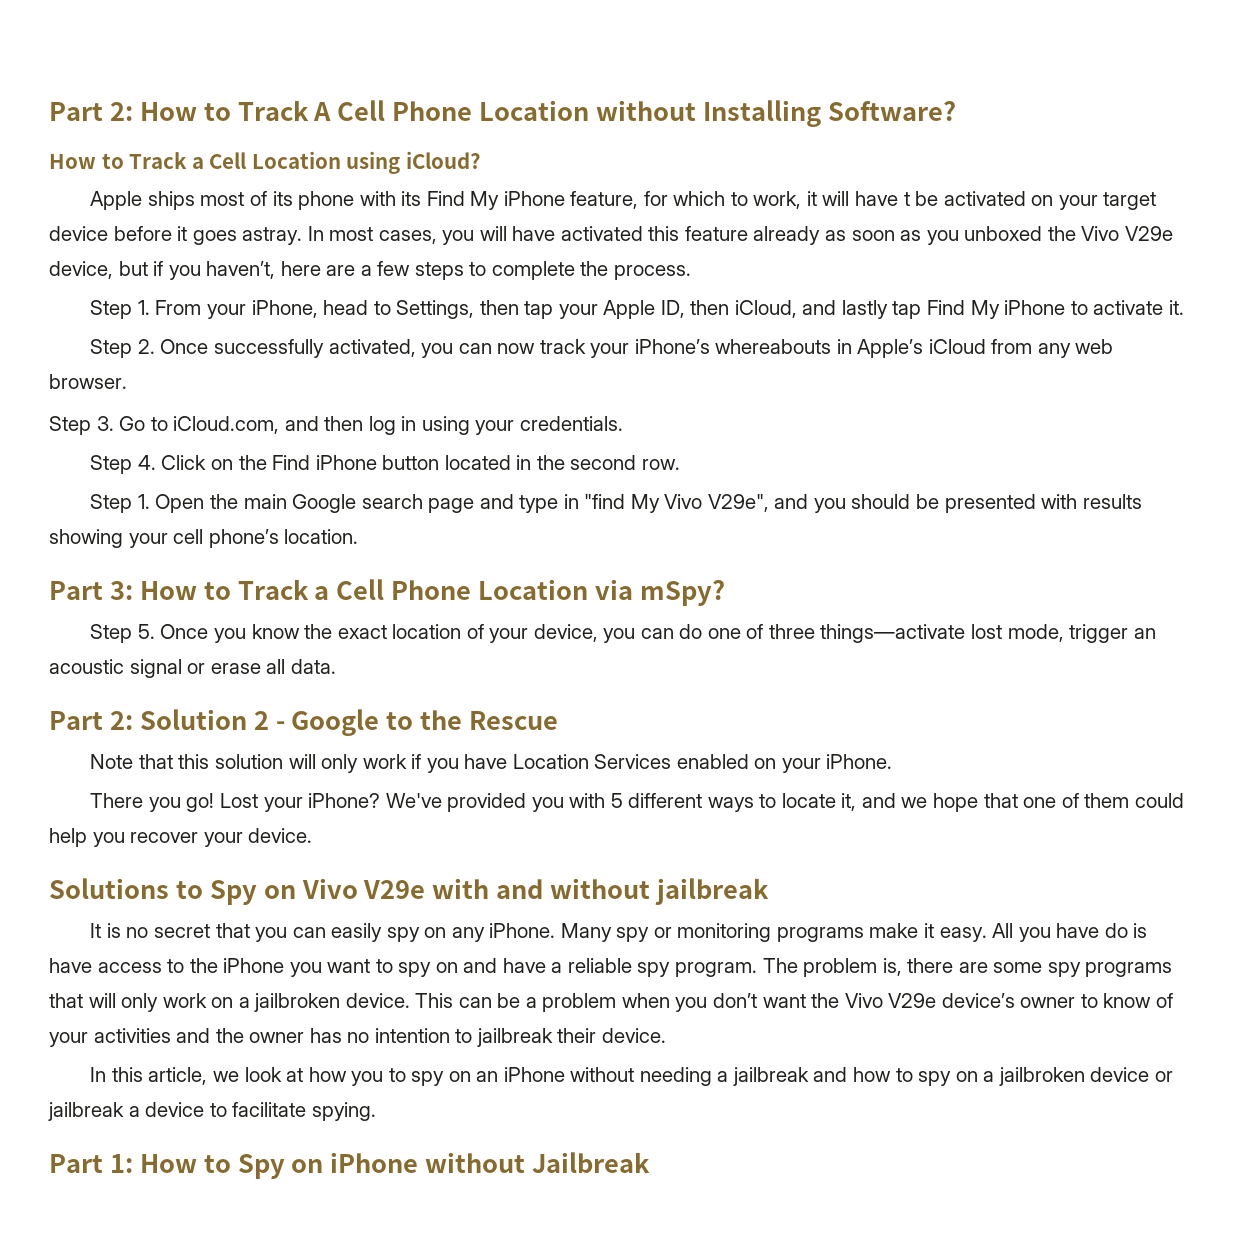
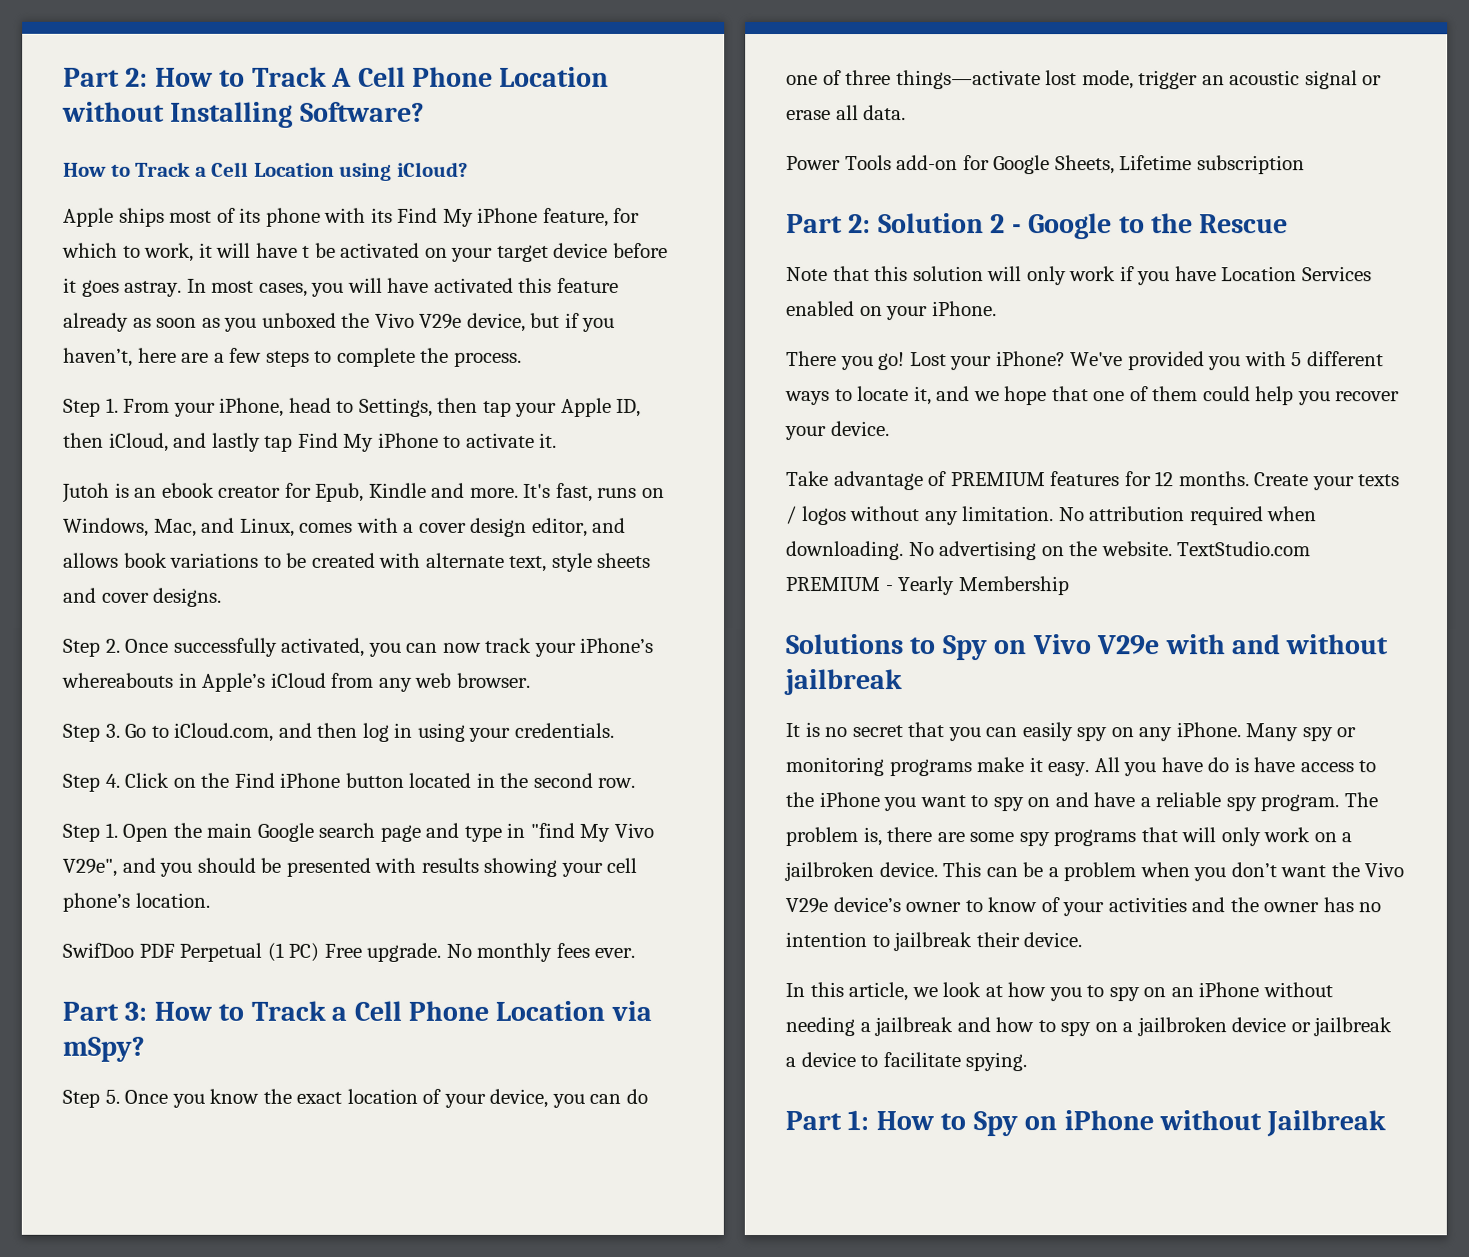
+ Jutoh is an ebook creator for Epub, Kindle and more. It's fast, runs on Windows, Mac, and Linux, comes with a cover design editor, and allows book variations to be created with alternate text, style sheets and cover designs.
+ SwifDoo PDF Perpetual (1 PC) Free upgrade. No monthly fees ever.
+ Power Tools add-on for Google Sheets, Lifetime subscription
+ Take advantage of PREMIUM features for 12 months. Create your texts / logos without any limitation. No attribution required when downloading. No advertising on the website. TextStudio.com PREMIUM - Yearly Membership

